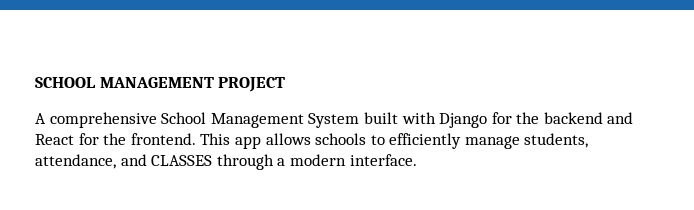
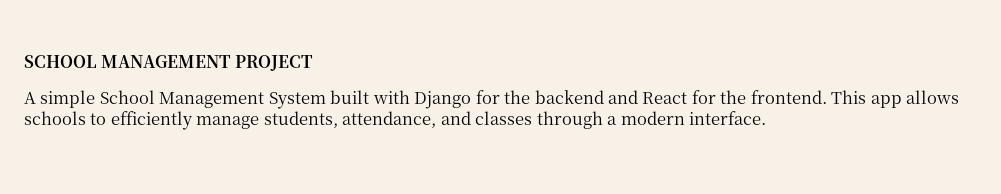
- A comprehensive School Management System built with Django for the backend and React for the frontend.
+ A simple School Management System built with Django for the backend and React for the frontend.
- This app allows schools to efficiently manage students, attendance, and CLASSES through a modern interface.
+ This app allows schools to efficiently manage students, attendance, and classes through a modern interface.

